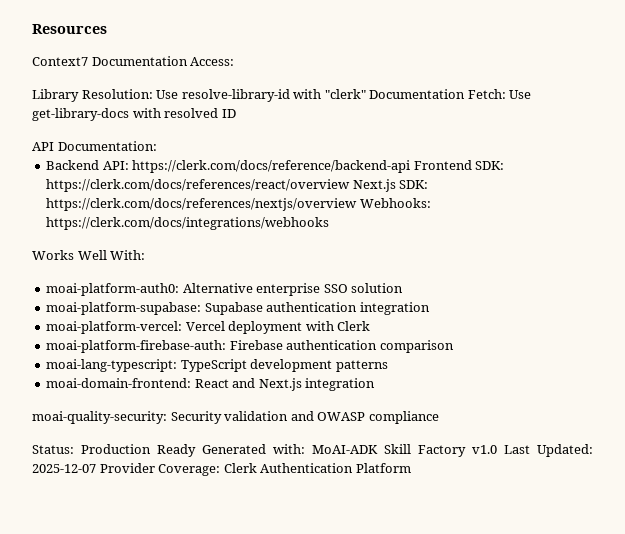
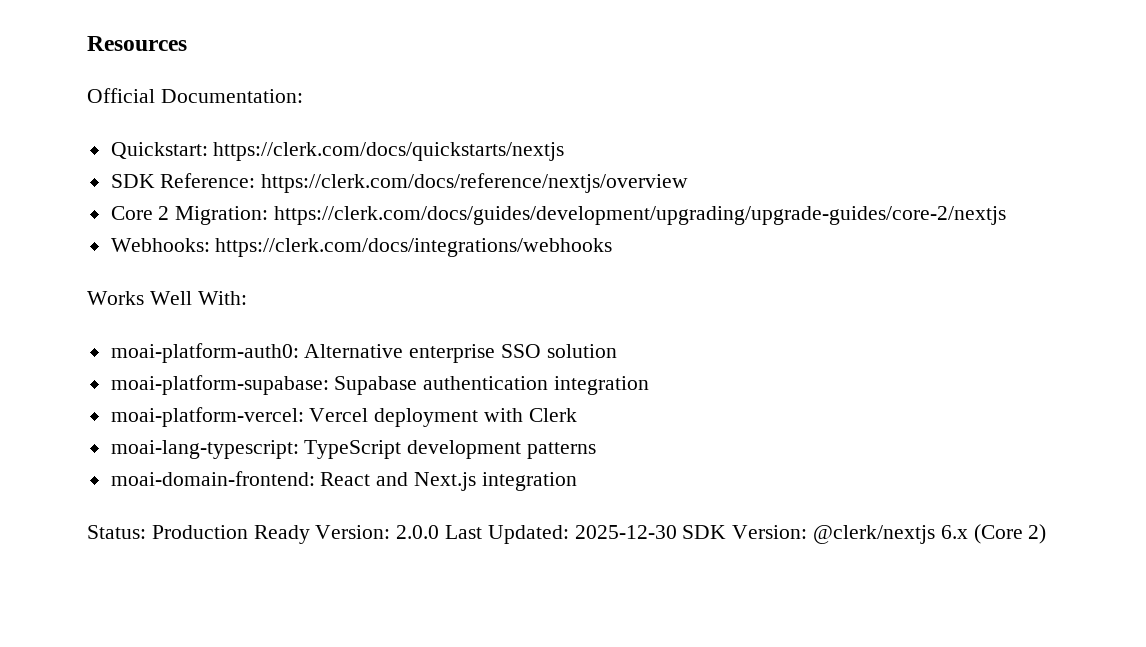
- Context7 Documentation Access:
- Library Resolution: Use resolve-library-id with "clerk" Documentation Fetch: Use get-library-docs with resolved ID
- API Documentation:
- Backend API: https://clerk.com/docs/reference/backend-api Frontend SDK: https://clerk.com/docs/references/react/overview Next.js SDK: https://clerk.com/docs/references/nextjs/overview Webhooks: https://clerk.com/docs/integrations/webhooks
+ Official Documentation:
+ Quickstart: https://clerk.com/docs/quickstarts/nextjs
+ SDK Reference: https://clerk.com/docs/reference/nextjs/overview
+ Core 2 Migration: https://clerk.com/docs/guides/development/upgrading/upgrade-guides/core-2/nextjs
+ Webhooks: https://clerk.com/docs/integrations/webhooks
- moai-platform-firebase-auth: Firebase authentication comparison
- moai-quality-security: Security validation and OWASP compliance
- Status: Production Ready Generated with: MoAI-ADK Skill Factory v1.0 Last Updated: 2025-12-07 Provider Coverage: Clerk Authentication Platform
+ Status: Production Ready Version: 2.0.0 Last Updated: 2025-12-30 SDK Version: @clerk/nextjs 6.x (Core 2)

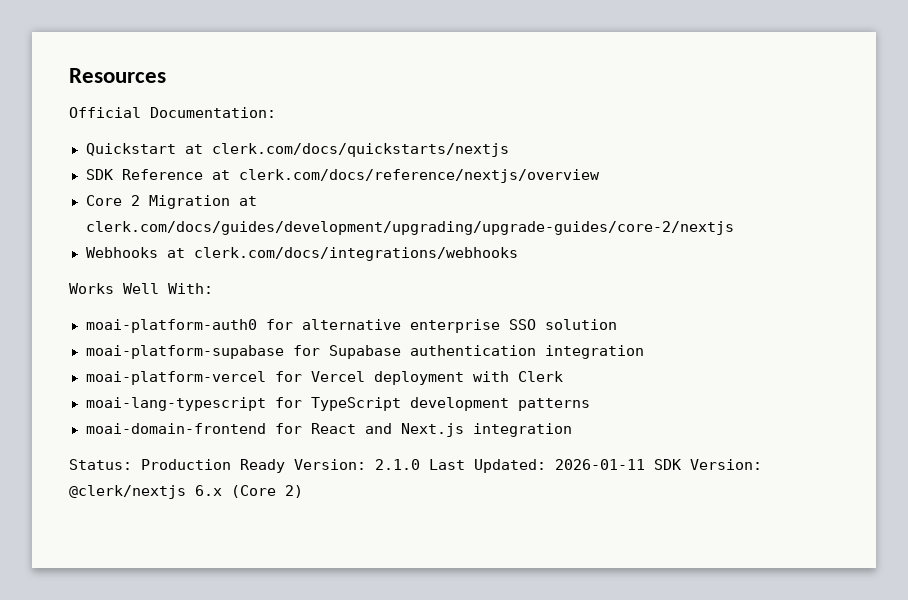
- Quickstart: https://clerk.com/docs/quickstarts/nextjs
- SDK Reference: https://clerk.com/docs/reference/nextjs/overview
- Core 2 Migration: https://clerk.com/docs/guides/development/upgrading/upgrade-guides/core-2/nextjs
- Webhooks: https://clerk.com/docs/integrations/webhooks
+ Quickstart at clerk.com/docs/quickstarts/nextjs
+ SDK Reference at clerk.com/docs/reference/nextjs/overview
+ Core 2 Migration at clerk.com/docs/guides/development/upgrading/upgrade-guides/core-2/nextjs
+ Webhooks at clerk.com/docs/integrations/webhooks
- moai-platform-auth0: Alternative enterprise SSO solution
+ moai-platform-auth0 for alternative enterprise SSO solution
- moai-platform-supabase: Supabase authentication integration
+ moai-platform-supabase for Supabase authentication integration
- moai-platform-vercel: Vercel deployment with Clerk
+ moai-platform-vercel for Vercel deployment with Clerk
- moai-lang-typescript: TypeScript development patterns
+ moai-lang-typescript for TypeScript development patterns
- moai-domain-frontend: React and Next.js integration
+ moai-domain-frontend for React and Next.js integration
- Status: Production Ready Version: 2.0.0 Last Updated: 2025-12-30 SDK Version: @clerk/nextjs 6.x (Core 2)
+ Status: Production Ready Version: 2.1.0 Last Updated: 2026-01-11 SDK Version: @clerk/nextjs 6.x (Core 2)

